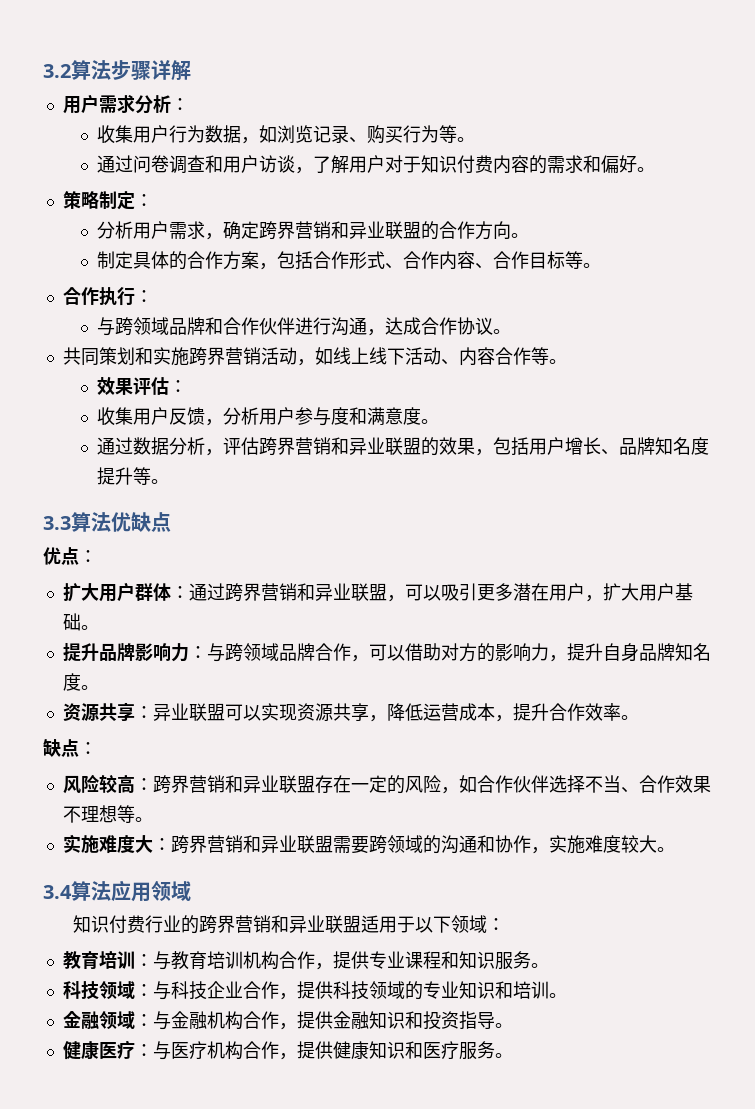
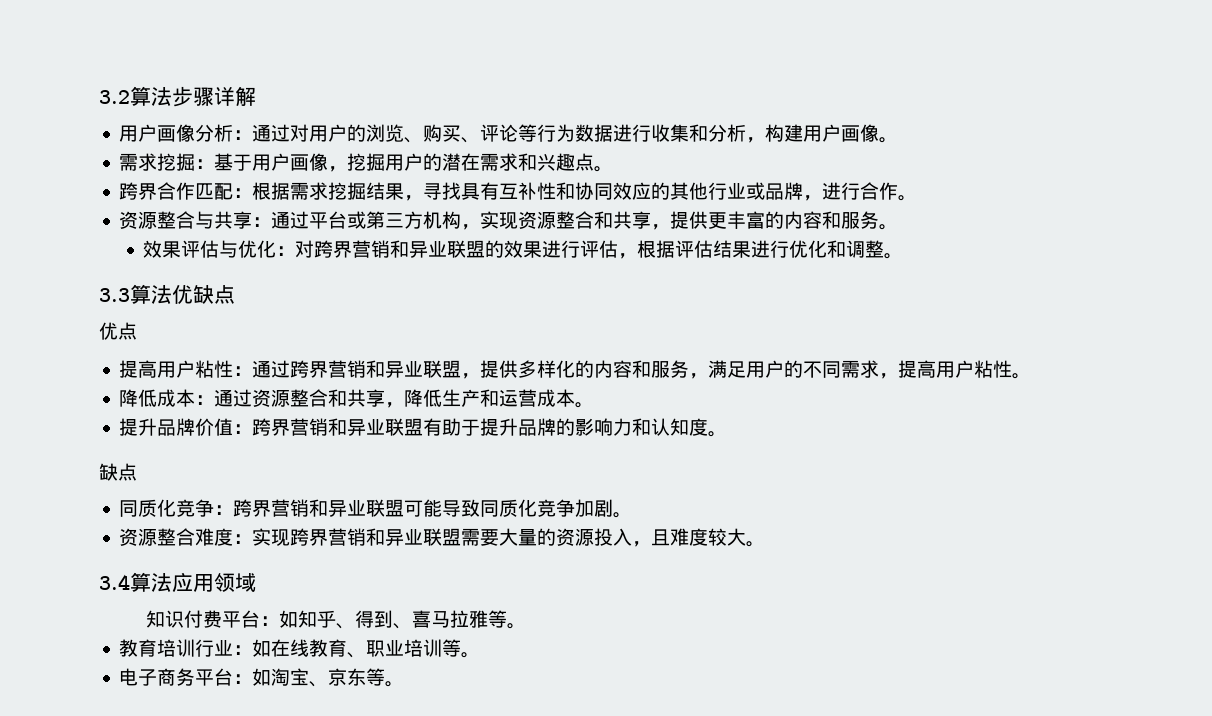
- 用户需求分析：
- 收集用户行为数据，如浏览记录、购买行为等。
- 通过问卷调查和用户访谈，了解用户对于知识付费内容的需求和偏好。
- 策略制定：
- 分析用户需求，确定跨界营销和异业联盟的合作方向。
- 制定具体的合作方案，包括合作形式、合作内容、合作目标等。
- 合作执行：
- 与跨领域品牌和合作伙伴进行沟通，达成合作协议。
- 共同策划和实施跨界营销活动，如线上线下活动、内容合作等。
+ 用户画像分析：通过对用户的浏览、购买、评论等行为数据进行收集和分析，构建用户画像。
+ 需求挖掘：基于用户画像，挖掘用户的潜在需求和兴趣点。
+ 跨界合作匹配：根据需求挖掘结果，寻找具有互补性和协同效应的其他行业或品牌，进行合作。
+ 资源整合与共享：通过平台或第三方机构，实现资源整合和共享，提供更丰富的内容和服务。
- 效果评估：
- 收集用户反馈，分析用户参与度和满意度。
- 通过数据分析，评估跨界营销和异业联盟的效果，包括用户增长、品牌知名度提升等。
+ 效果评估与优化：对跨界营销和异业联盟的效果进行评估，根据评估结果进行优化和调整。
- 优点：
- 扩大用户群体：通过跨界营销和异业联盟，可以吸引更多潜在用户，扩大用户基础。
- 提升品牌影响力：与跨领域品牌合作，可以借助对方的影响力，提升自身品牌知名度。
- 资源共享：异业联盟可以实现资源共享，降低运营成本，提升合作效率。
- 缺点：
- 风险较高：跨界营销和异业联盟存在一定的风险，如合作伙伴选择不当、合作效果不理想等。
- 实施难度大：跨界营销和异业联盟需要跨领域的沟通和协作，实施难度较大。
+ 优点
+ 提高用户粘性：通过跨界营销和异业联盟，提供多样化的内容和服务，满足用户的不同需求，提高用户粘性。
+ 降低成本：通过资源整合和共享，降低生产和运营成本。
+ 提升品牌价值：跨界营销和异业联盟有助于提升品牌的影响力和认知度。
+ 缺点
+ 同质化竞争：跨界营销和异业联盟可能导致同质化竞争加剧。
+ 资源整合难度：实现跨界营销和异业联盟需要大量的资源投入，且难度较大。
- 知识付费行业的跨界营销和异业联盟适用于以下领域：
- 教育培训：与教育培训机构合作，提供专业课程和知识服务。
- 科技领域：与科技企业合作，提供科技领域的专业知识和培训。
- 金融领域：与金融机构合作，提供金融知识和投资指导。
- 健康医疗：与医疗机构合作，提供健康知识和医疗服务。
+ 知识付费平台：如知乎、得到、喜马拉雅等。
+ 教育培训行业：如在线教育、职业培训等。
+ 电子商务平台：如淘宝、京东等。

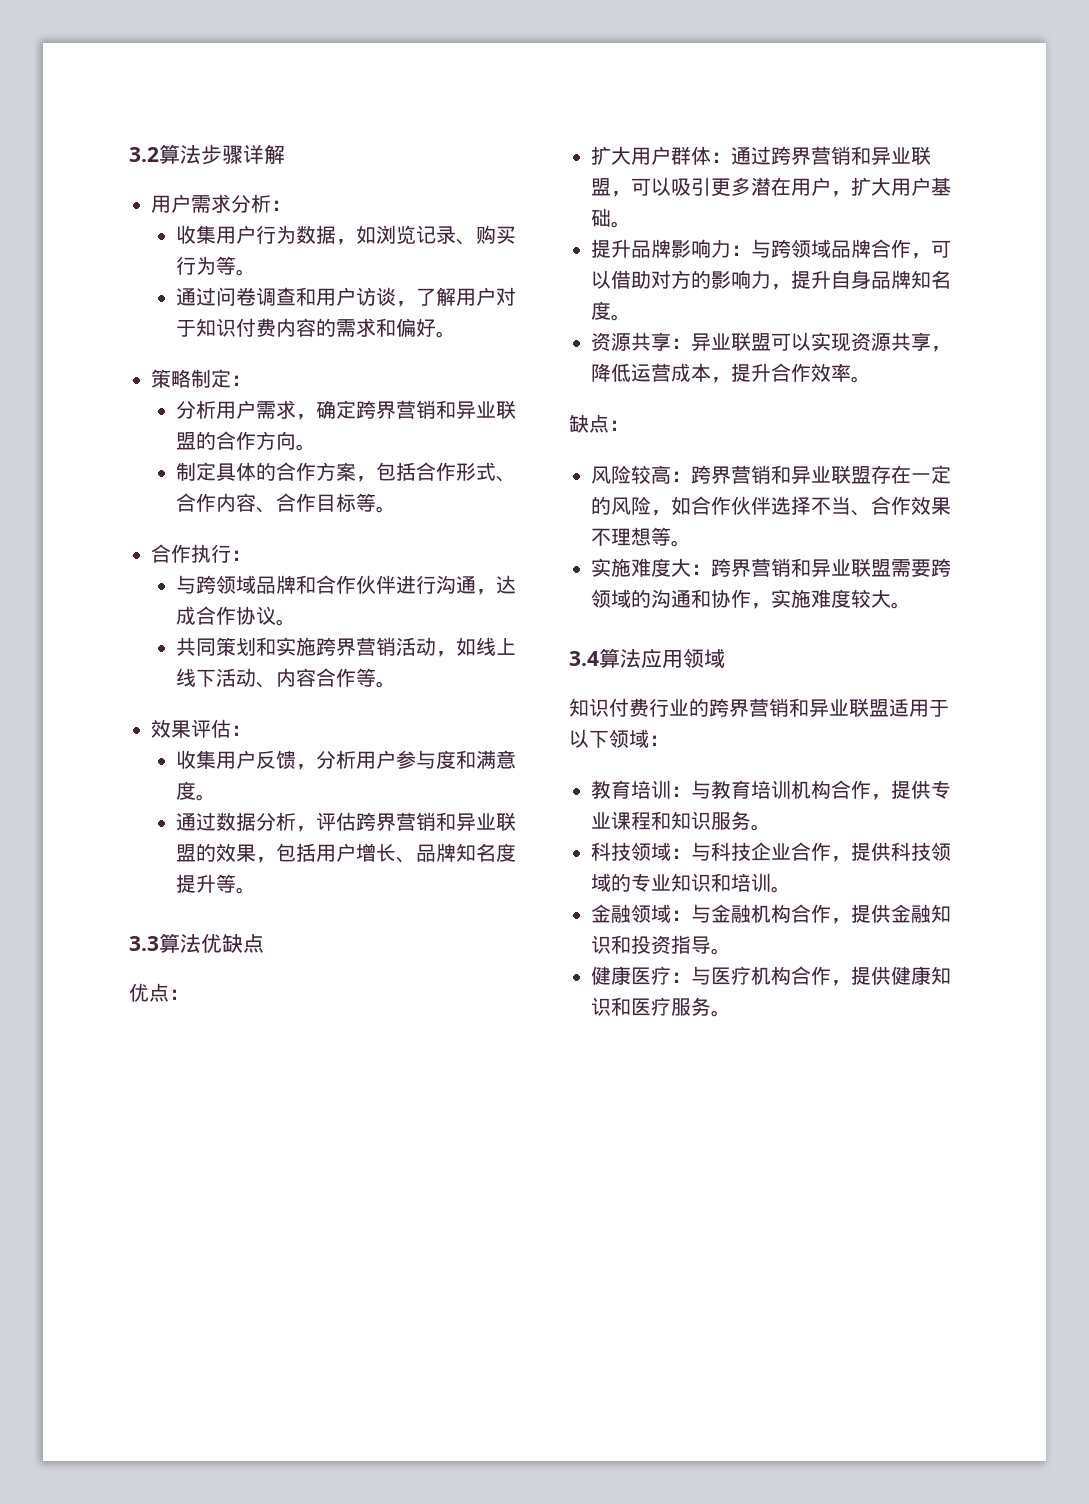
- 用户画像分析：通过对用户的浏览、购买、评论等行为数据进行收集和分析，构建用户画像。
- 需求挖掘：基于用户画像，挖掘用户的潜在需求和兴趣点。
- 跨界合作匹配：根据需求挖掘结果，寻找具有互补性和协同效应的其他行业或品牌，进行合作。
- 资源整合与共享：通过平台或第三方机构，实现资源整合和共享，提供更丰富的内容和服务。
- 效果评估与优化：对跨界营销和异业联盟的效果进行评估，根据评估结果进行优化和调整。
+ 用户需求分析：
+ 收集用户行为数据，如浏览记录、购买行为等。
+ 通过问卷调查和用户访谈，了解用户对于知识付费内容的需求和偏好。
+ 策略制定：
+ 分析用户需求，确定跨界营销和异业联盟的合作方向。
+ 制定具体的合作方案，包括合作形式、合作内容、合作目标等。
+ 合作执行：
+ 与跨领域品牌和合作伙伴进行沟通，达成合作协议。
+ 共同策划和实施跨界营销活动，如线上线下活动、内容合作等。
+ 效果评估：
+ 收集用户反馈，分析用户参与度和满意度。
+ 通过数据分析，评估跨界营销和异业联盟的效果，包括用户增长、品牌知名度提升等。
- 优点
- 提高用户粘性：通过跨界营销和异业联盟，提供多样化的内容和服务，满足用户的不同需求，提高用户粘性。
- 降低成本：通过资源整合和共享，降低生产和运营成本。
- 提升品牌价值：跨界营销和异业联盟有助于提升品牌的影响力和认知度。
- 缺点
- 同质化竞争：跨界营销和异业联盟可能导致同质化竞争加剧。
- 资源整合难度：实现跨界营销和异业联盟需要大量的资源投入，且难度较大。
+ 优点：
+ 扩大用户群体：通过跨界营销和异业联盟，可以吸引更多潜在用户，扩大用户基础。
+ 提升品牌影响力：与跨领域品牌合作，可以借助对方的影响力，提升自身品牌知名度。
+ 资源共享：异业联盟可以实现资源共享，降低运营成本，提升合作效率。
+ 缺点：
+ 风险较高：跨界营销和异业联盟存在一定的风险，如合作伙伴选择不当、合作效果不理想等。
+ 实施难度大：跨界营销和异业联盟需要跨领域的沟通和协作，实施难度较大。
- 知识付费平台：如知乎、得到、喜马拉雅等。
- 教育培训行业：如在线教育、职业培训等。
- 电子商务平台：如淘宝、京东等。
+ 知识付费行业的跨界营销和异业联盟适用于以下领域：
+ 教育培训：与教育培训机构合作，提供专业课程和知识服务。
+ 科技领域：与科技企业合作，提供科技领域的专业知识和培训。
+ 金融领域：与金融机构合作，提供金融知识和投资指导。
+ 健康医疗：与医疗机构合作，提供健康知识和医疗服务。

